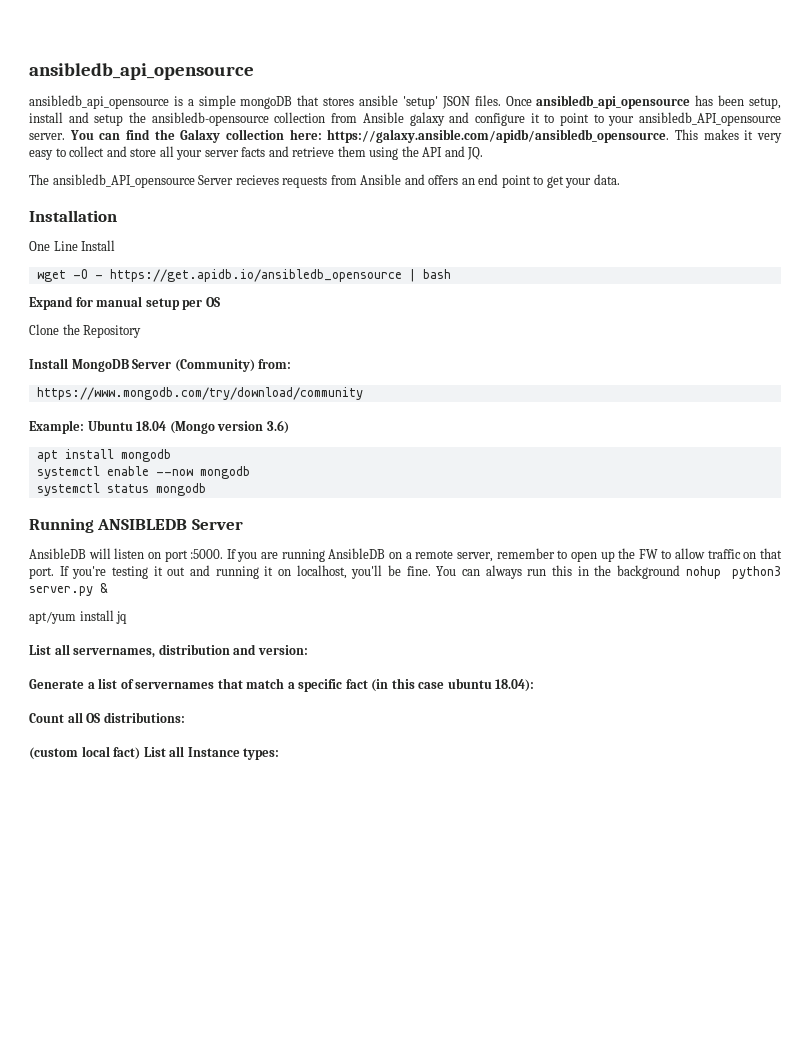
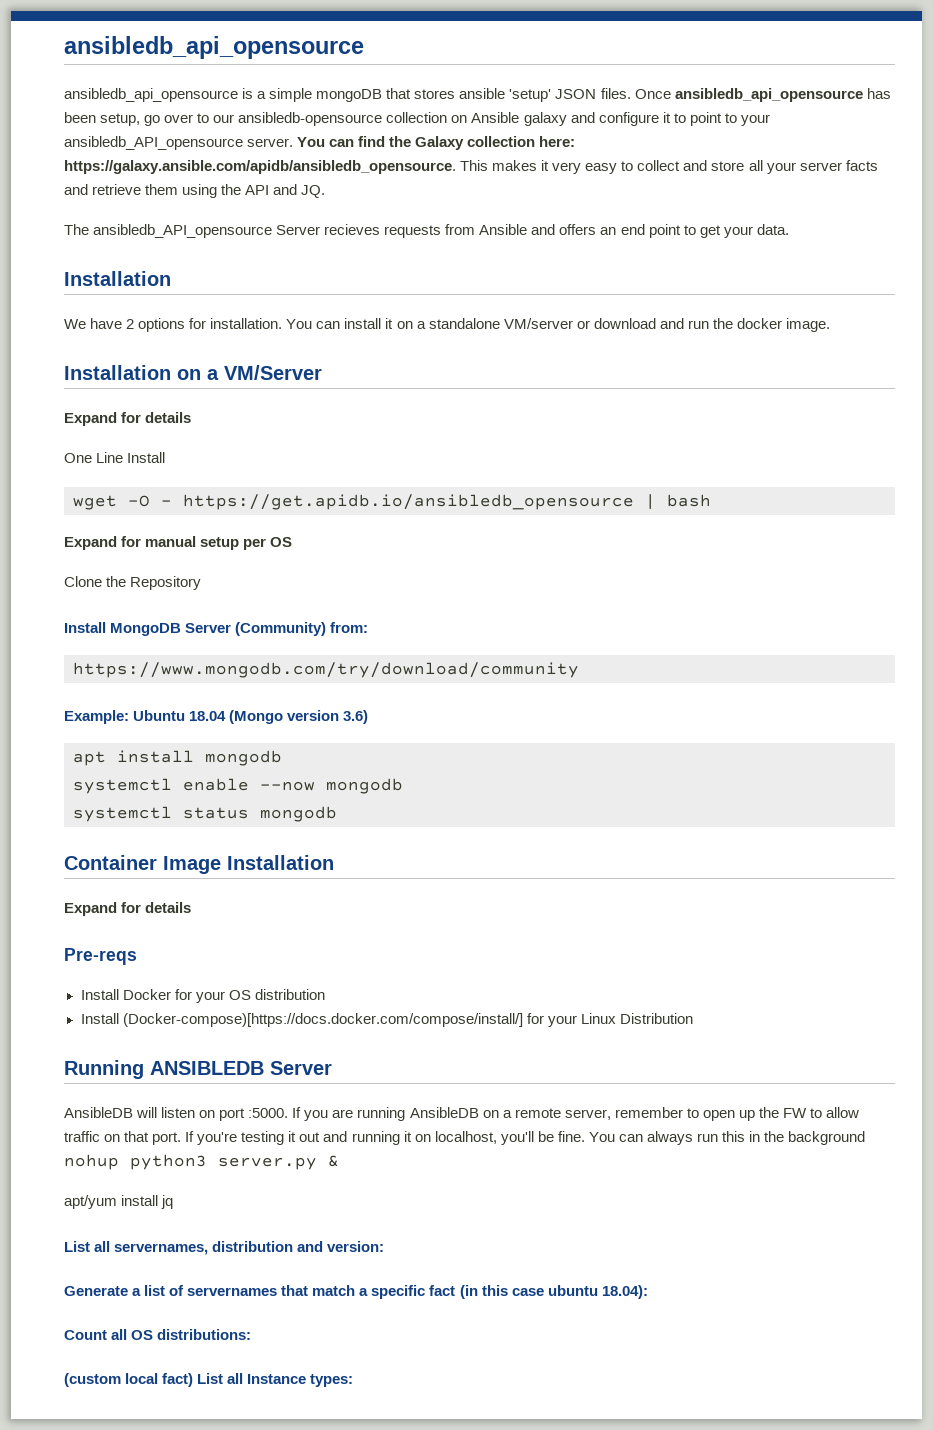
- Once ansibledb_api_opensource has been setup, install and setup the ansibledb-opensource collection from Ansible galaxy and configure it to point to your ansibledb_API_opensource server.
+ Once ansibledb_api_opensource has been setup, go over to our ansibledb-opensource collection on Ansible galaxy and configure it to point to your ansibledb_API_opensource server.
+ We have 2 options for installation. You can install it on a standalone VM/server or download and run the docker image.
+ Installation on a VM/Server
+ Expand for details
+ Container Image Installation
+ Expand for details
+ Pre-reqs
+ Install Docker for your OS distribution
+ Install (Docker-compose)[https://docs.docker.com/compose/install/] for your Linux Distribution

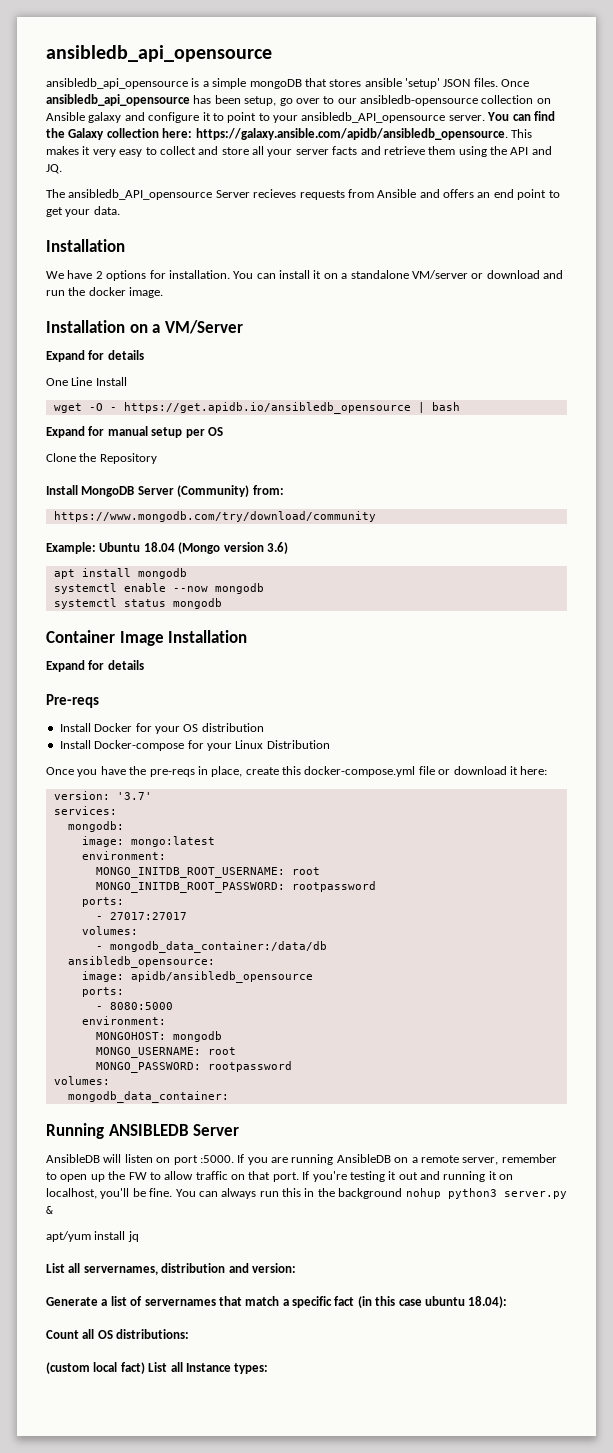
- Install (Docker-compose)[https://docs.docker.com/compose/install/] for your Linux Distribution
+ Install Docker-compose for your Linux Distribution
+ Once you have the pre-reqs in place, create this docker-compose.yml file or download it here:
+ version: '3.7'
+ services:
+ mongodb:
+ image: mongo:latest
+ environment:
+ MONGO_INITDB_ROOT_USERNAME: root
+ MONGO_INITDB_ROOT_PASSWORD: rootpassword
+ ports:
+ - 27017:27017
+ volumes:
+ - mongodb_data_container:/data/db
+ ansibledb_opensource:
+ image: apidb/ansibledb_opensource
+ ports:
+ - 8080:5000
+ environment:
+ MONGOHOST: mongodb
+ MONGO_USERNAME: root
+ MONGO_PASSWORD: rootpassword
+ volumes:
+ mongodb_data_container:

